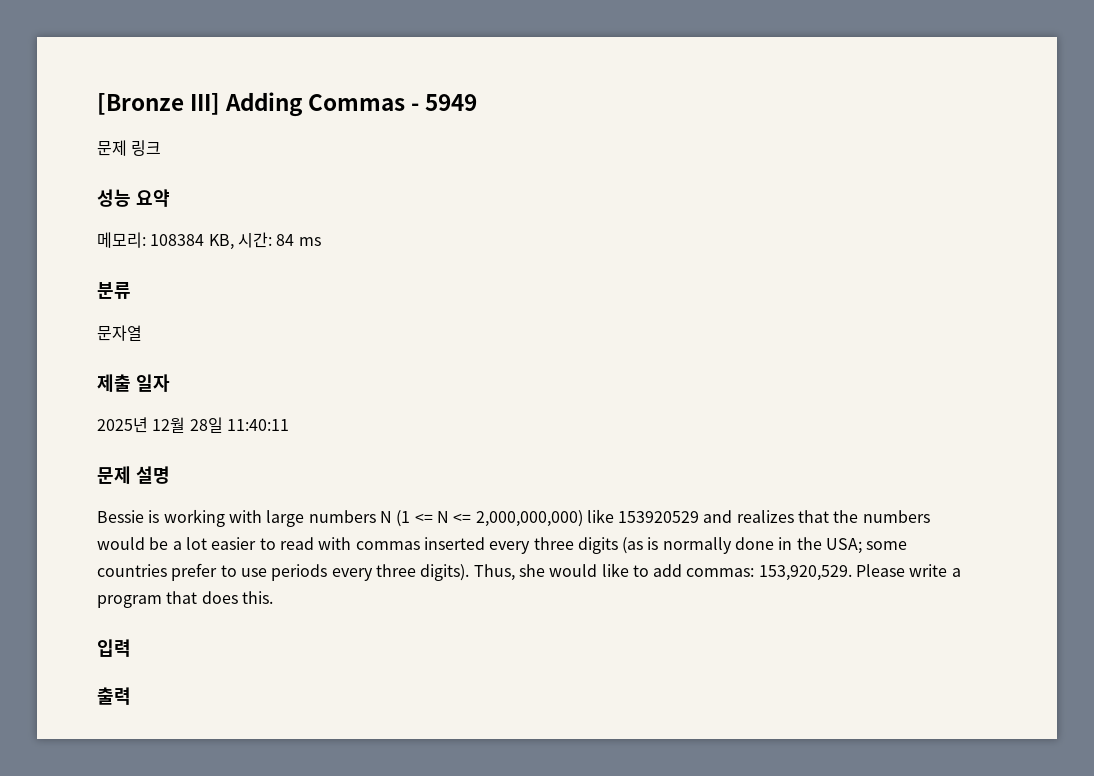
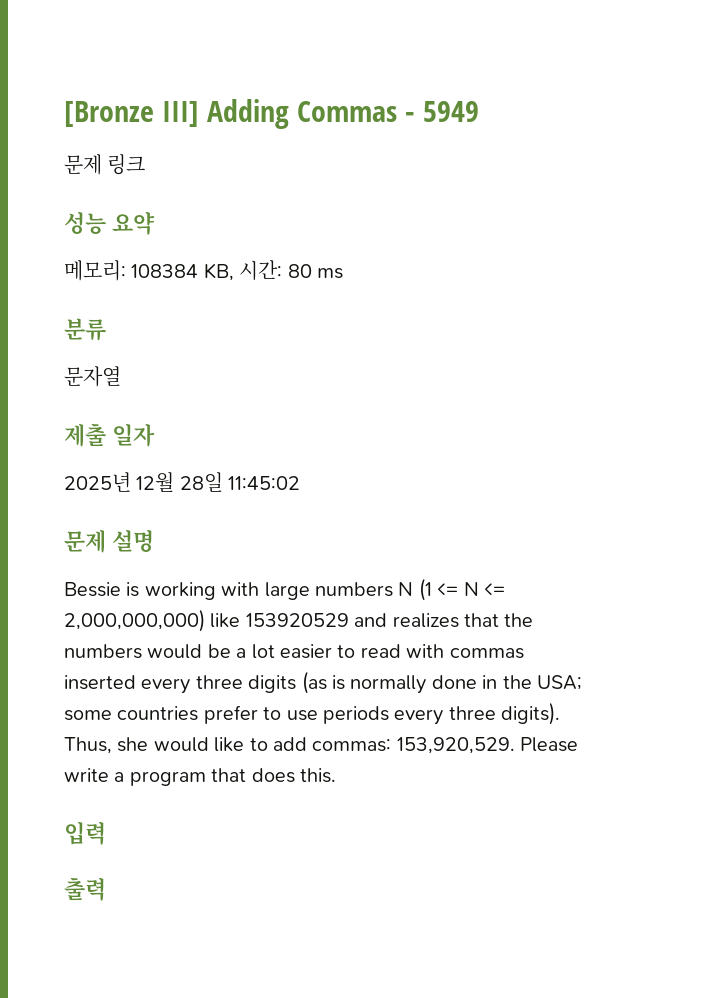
- 메모리: 108384 KB, 시간: 84 ms
+ 메모리: 108384 KB, 시간: 80 ms
- 2025년 12월 28일 11:40:11
+ 2025년 12월 28일 11:45:02

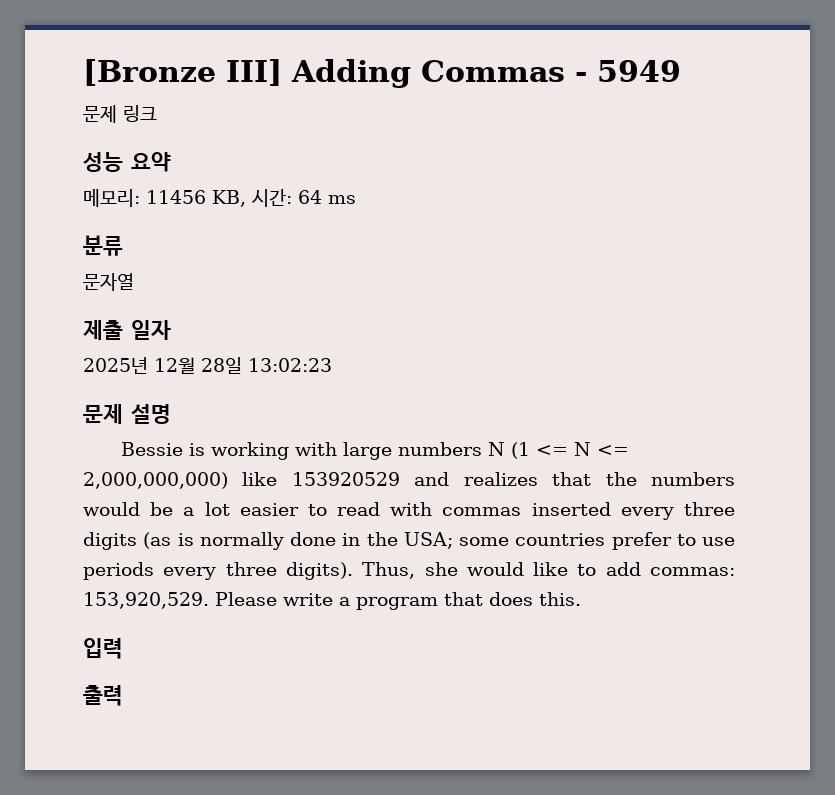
- 메모리: 108384 KB, 시간: 80 ms
+ 메모리: 11456 KB, 시간: 64 ms
- 2025년 12월 28일 11:45:02
+ 2025년 12월 28일 13:02:23

